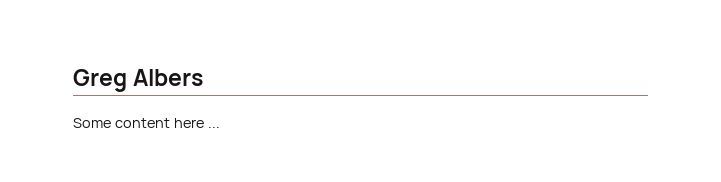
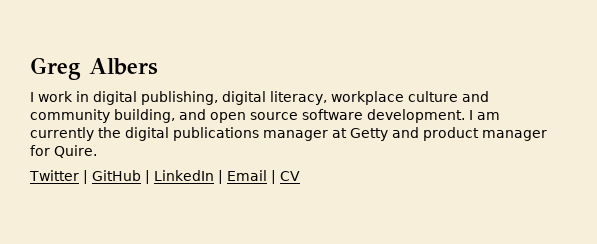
- Some content here ...
+ I work in digital publishing, digital literacy, workplace culture and community building, and open source software development. I am currently the digital publications manager at Getty and product manager for Quire.
+ Twitter | GitHub | LinkedIn | Email | CV

